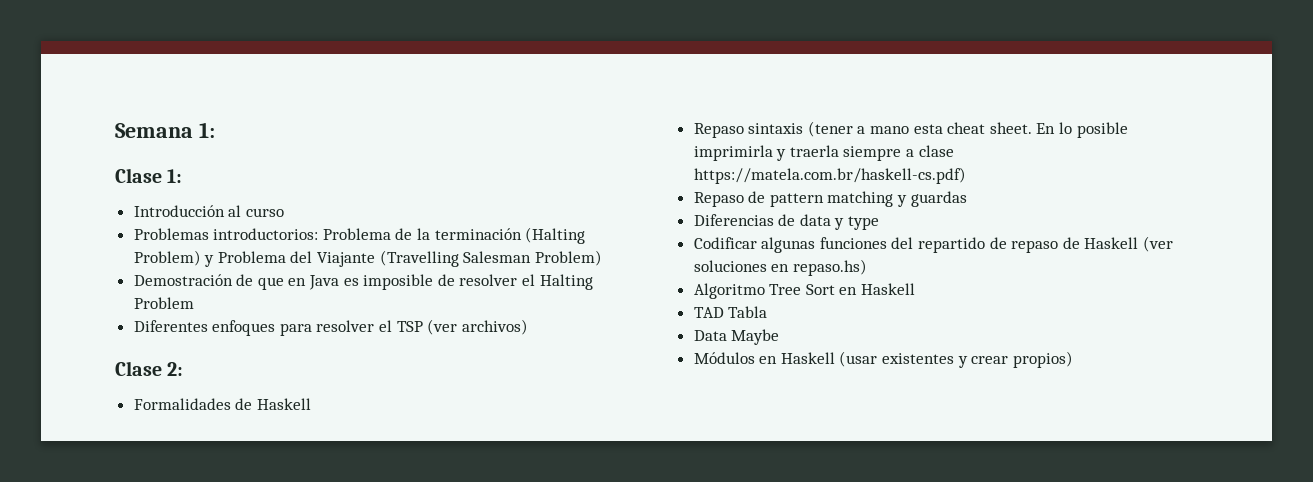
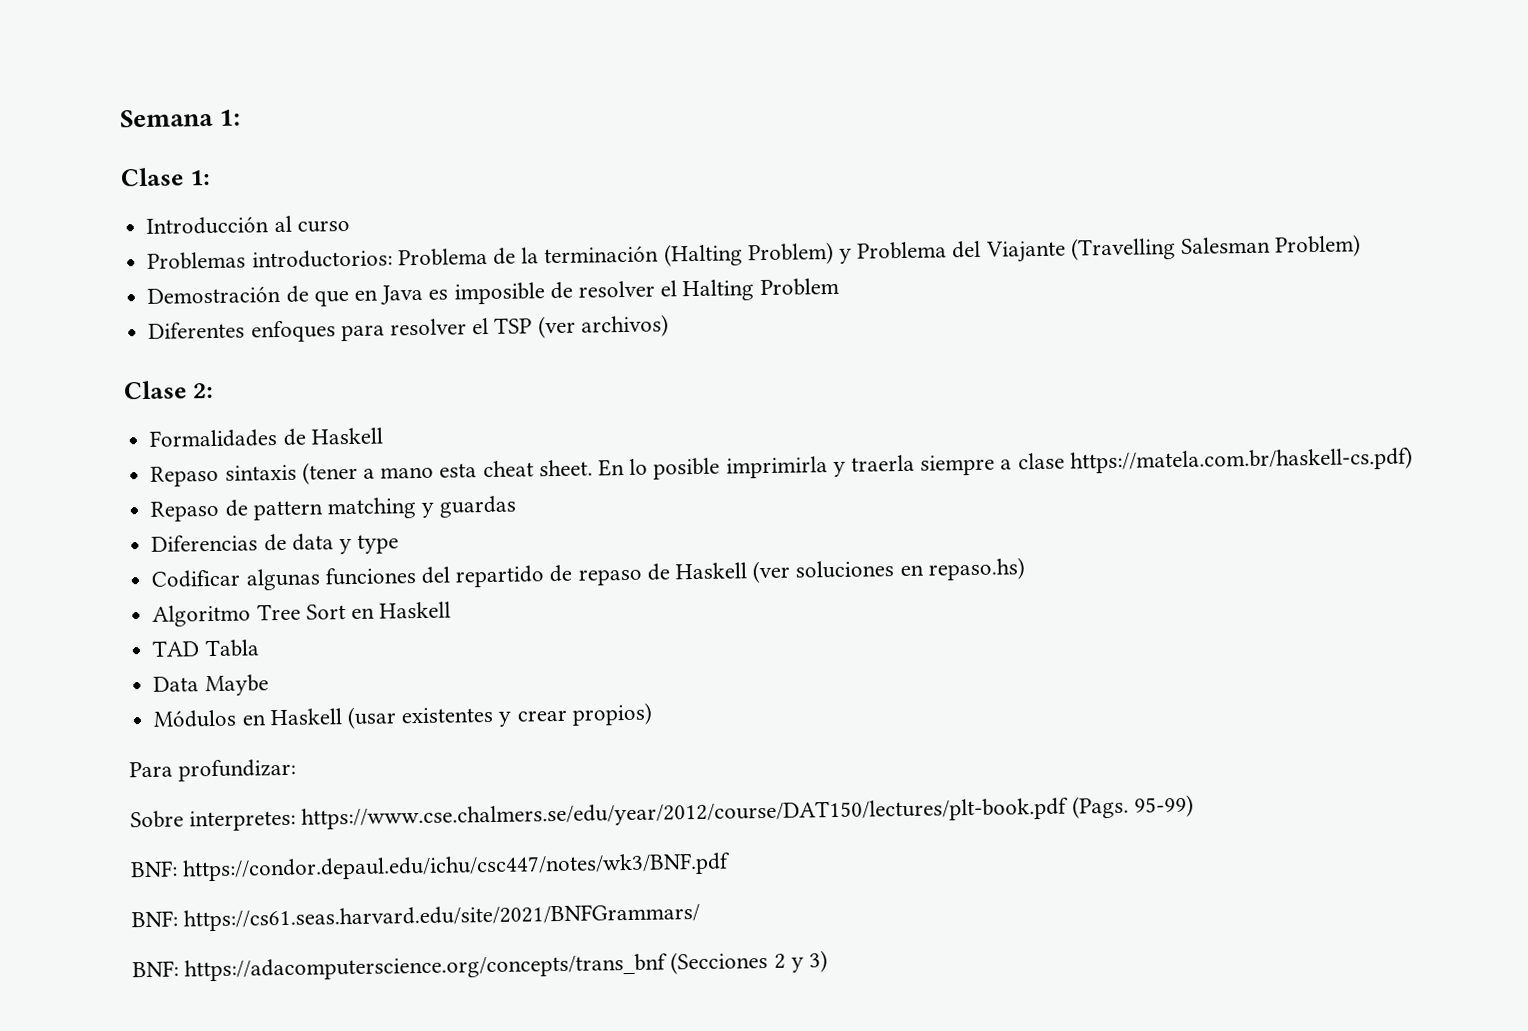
+ Para profundizar:
+ Sobre interpretes: https://www.cse.chalmers.se/edu/year/2012/course/DAT150/lectures/plt-book.pdf (Pags. 95-99)
+ BNF: https://condor.depaul.edu/ichu/csc447/notes/wk3/BNF.pdf
+ BNF: https://cs61.seas.harvard.edu/site/2021/BNFGrammars/
+ BNF: https://adacomputerscience.org/concepts/trans_bnf (Secciones 2 y 3)

